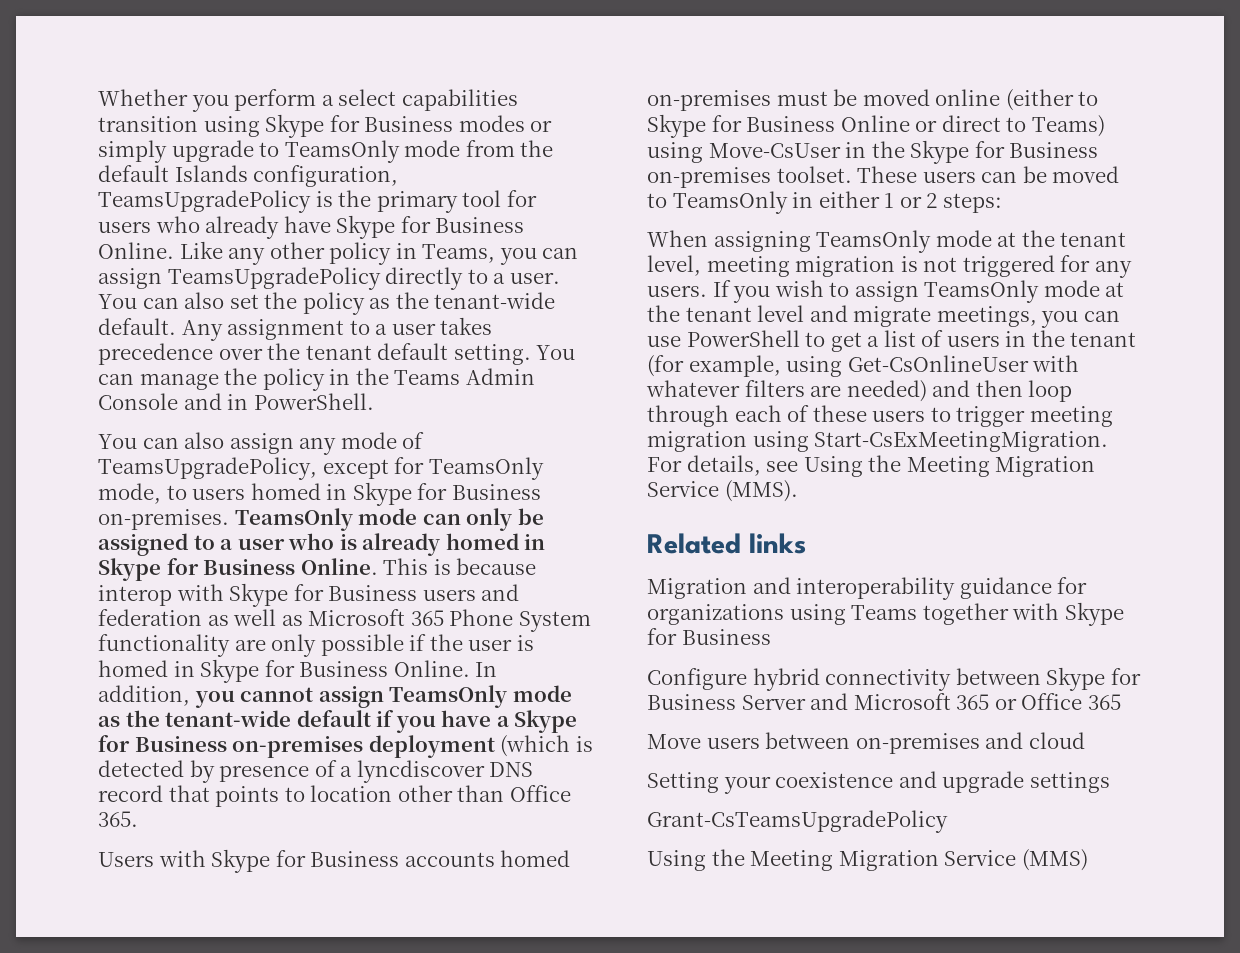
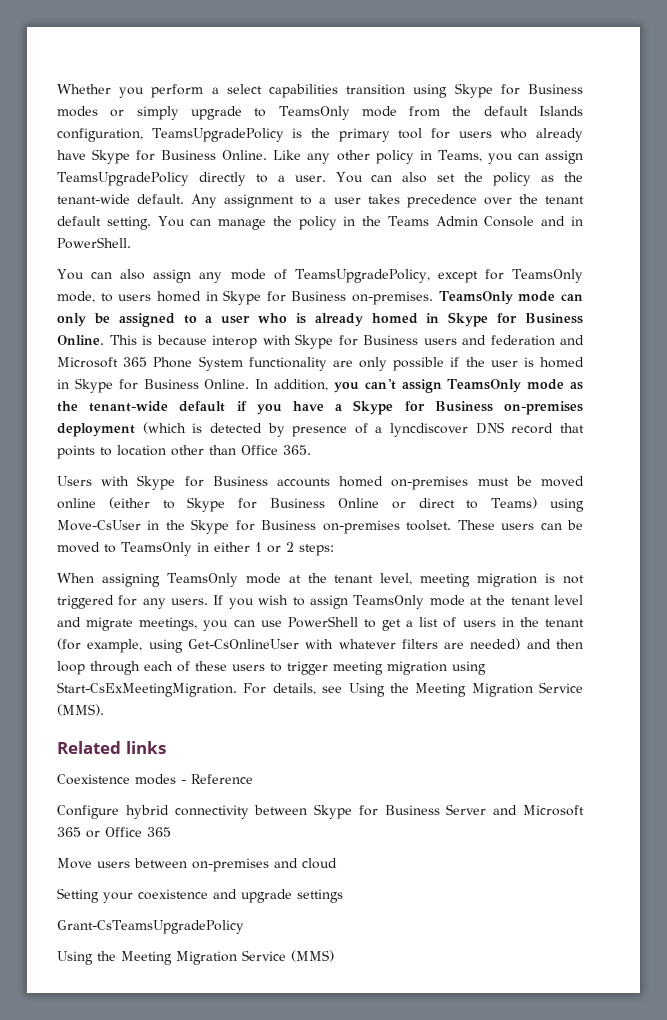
- This is because interop with Skype for Business users and federation as well as Microsoft 365 Phone System functionality are only possible if the user is homed in Skype for Business Online.
+ This is because interop with Skype for Business users and federation and Microsoft 365 Phone System functionality are only possible if the user is homed in Skype for Business Online.
- In addition, you cannot assign TeamsOnly mode as the tenant-wide default if you have a Skype for Business on-premises deployment (which is detected by presence of a lyncdiscover DNS record that points to location other than Office 365.
+ In addition, you can't assign TeamsOnly mode as the tenant-wide default if you have a Skype for Business on-premises deployment (which is detected by presence of a lyncdiscover DNS record that points to location other than Office 365.
- Migration and interoperability guidance for organizations using Teams together with Skype for Business
+ Coexistence modes - Reference

